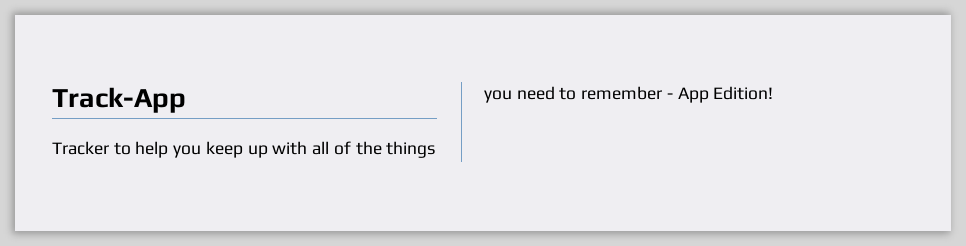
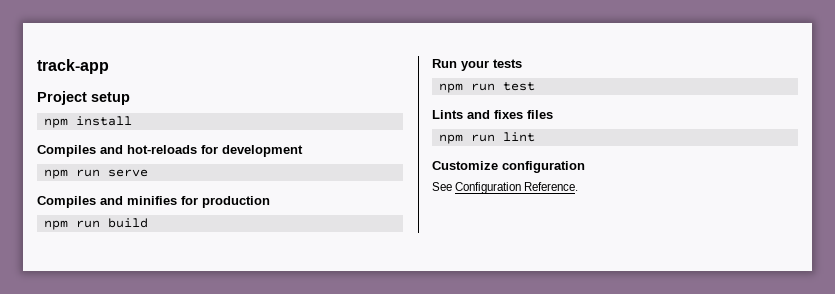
- Track-App
- Tracker to help you keep up with all of the things you need to remember - App Edition!
+ track-app
+ Project setup
+ npm install
+ Compiles and hot-reloads for development
+ npm run serve
+ Compiles and minifies for production
+ npm run build
+ Run your tests
+ npm run test
+ Lints and fixes files
+ npm run lint
+ Customize configuration
+ See Configuration Reference.

